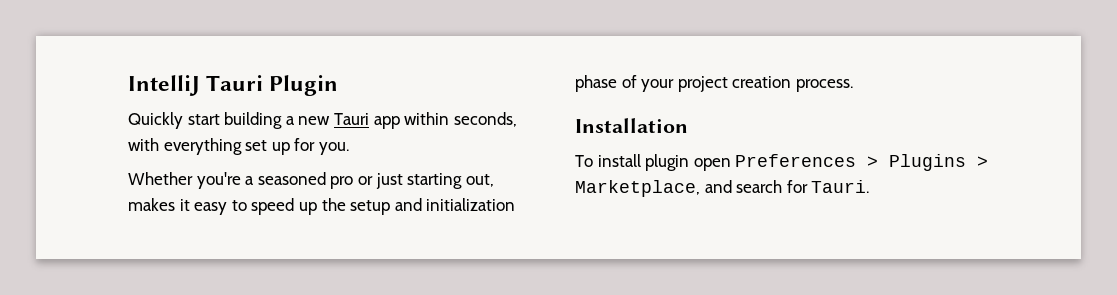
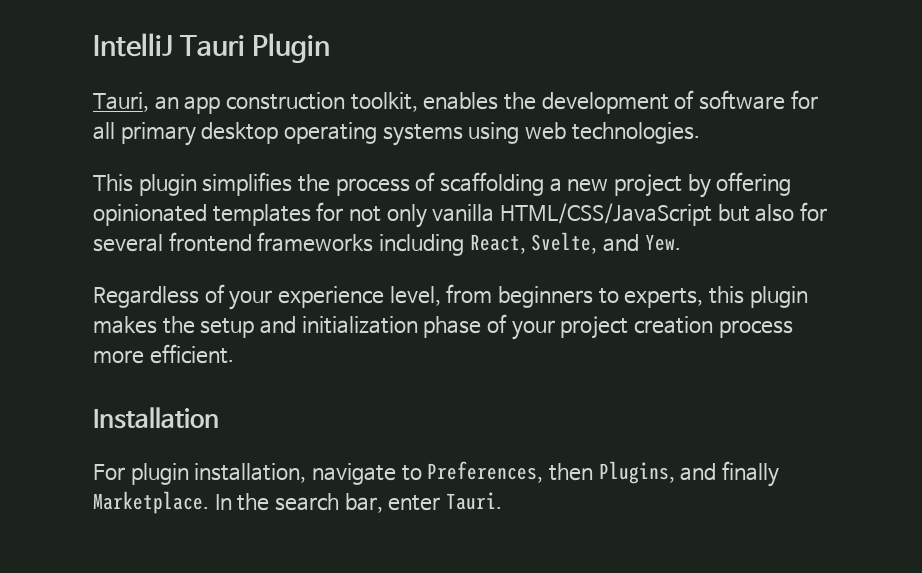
- Quickly start building a new Tauri app within seconds, with everything set up for you.
- Whether you're a seasoned pro or just starting out, makes it easy to speed up the setup and initialization phase of your project creation process.
+ Tauri, an app construction toolkit, enables the development of software for all primary desktop operating systems using web technologies.
+ This plugin simplifies the process of scaffolding a new project by offering opinionated templates for not only vanilla HTML/CSS/JavaScript but also for several frontend frameworks including React, Svelte, and Yew.
+ Regardless of your experience level, from beginners to experts, this plugin makes the setup and initialization phase of your project creation process more efficient.
  Installation
- To install plugin open Preferences > Plugins > Marketplace, and search for Tauri.
+ For plugin installation, navigate to Preferences, then Plugins, and finally Marketplace. In the search bar, enter Tauri.

